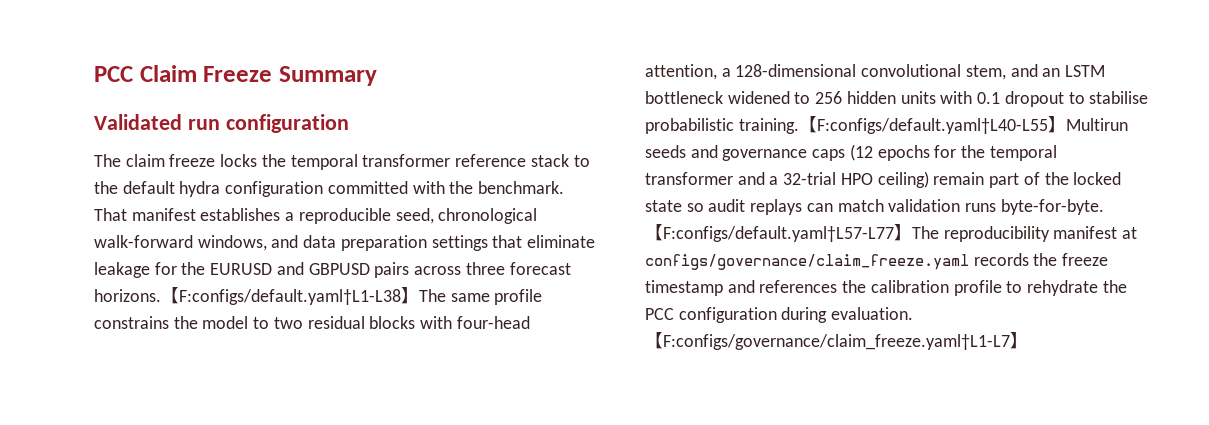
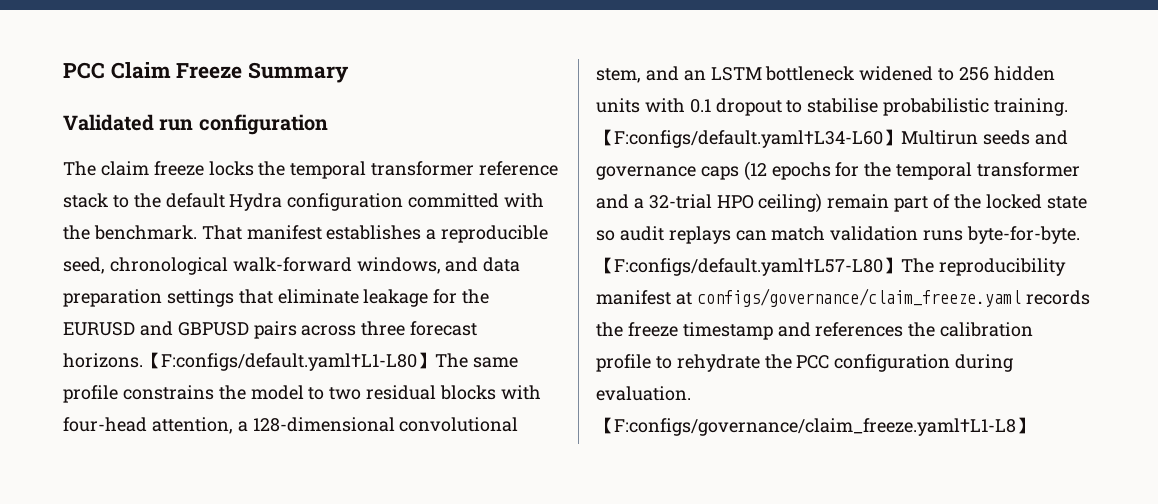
- The claim freeze locks the temporal transformer reference stack to the default hydra configuration committed with the benchmark.
+ The claim freeze locks the temporal transformer reference stack to the default Hydra configuration committed with the benchmark.
- 【F:configs/default.yaml†L1-L38】The same profile constrains the model to two residual blocks with four-head attention, a 128-dimensional convolutional stem, and an LSTM bottleneck widened to 256 hidden units with 0.1 dropout to stabilise probabilistic training.
+ 【F:configs/default.yaml†L1-L80】The same profile constrains the model to two residual blocks with four-head attention, a 128-dimensional convolutional stem, and an LSTM bottleneck widened to 256 hidden units with 0.1 dropout to stabilise probabilistic training.
- 【F:configs/default.yaml†L40-L55】Multirun seeds and governance caps (12 epochs for the temporal transformer and a 32-trial HPO ceiling) remain part of the locked state so audit replays can match validation runs byte-for-byte.
+ 【F:configs/default.yaml†L34-L60】Multirun seeds and governance caps (12 epochs for the temporal transformer and a 32-trial HPO ceiling) remain part of the locked state so audit replays can match validation runs byte-for-byte.
- 【F:configs/default.yaml†L57-L77】The reproducibility manifest at configs/governance/claim_freeze.yaml records the freeze timestamp and references the calibration profile to rehydrate the PCC configuration during evaluation.
+ 【F:configs/default.yaml†L57-L80】The reproducibility manifest at configs/governance/claim_freeze.yaml records the freeze timestamp and references the calibration profile to rehydrate the PCC configuration during evaluation.
- 【F:configs/governance/claim_freeze.yaml†L1-L7】
+ 【F:configs/governance/claim_freeze.yaml†L1-L8】

